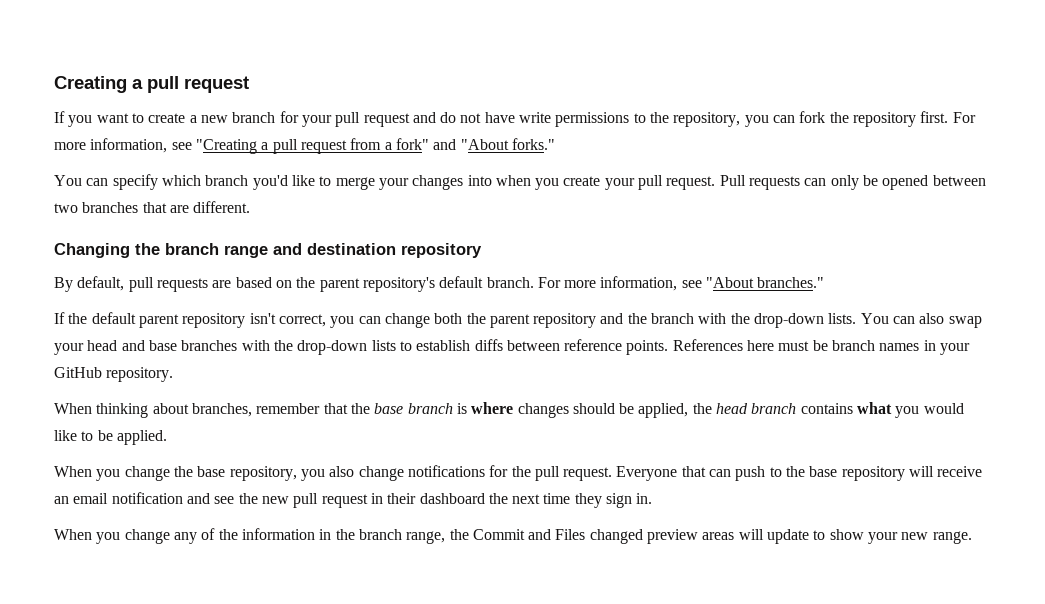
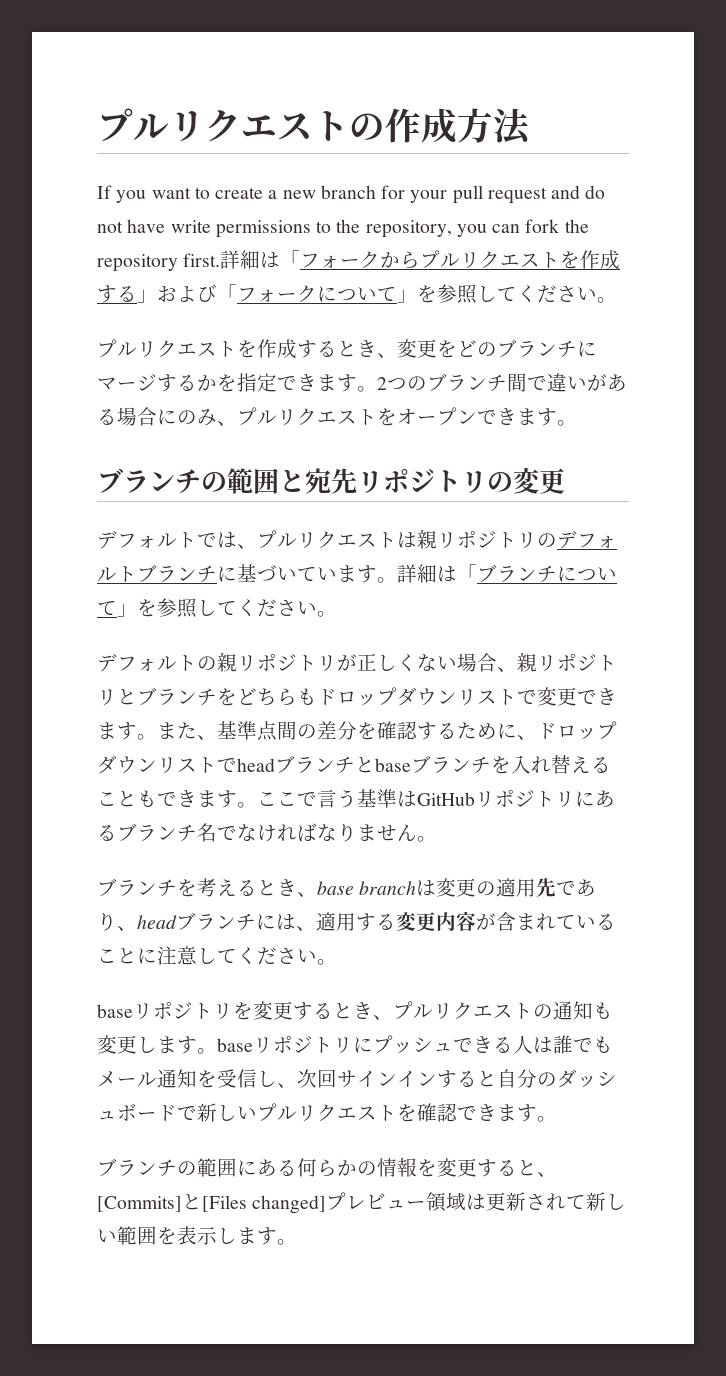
- Creating a pull request
+ プルリクエストの作成方法
- For more information, see "Creating a pull request from a fork" and "About forks."
- You can specify which branch you'd like to merge your changes into when you create your pull request. Pull requests can only be opened between two branches that are different.
- Changing the branch range and destination repository
- By default, pull requests are based on the parent repository's default branch. For more information, see "About branches."
- If the default parent repository isn't correct, you can change both the parent repository and the branch with the drop-down lists. You can also swap your head and base branches with the drop-down lists to establish diffs between reference points. References here must be branch names in your GitHub repository.
- When thinking about branches, remember that the base branch is where changes should be applied, the head branch contains what you would like to be applied.
- When you change the base repository, you also change notifications for the pull request. Everyone that can push to the base repository will receive an email notification and see the new pull request in their dashboard the next time they sign in.
- When you change any of the information in the branch range, the Commit and Files changed preview areas will update to show your new range.
+ 詳細は「フォークからプルリクエストを作成する」および「フォークについて」を参照してください。
+ プルリクエストを作成するとき、変更をどのブランチにマージするかを指定できます。2つのブランチ間で違いがある場合にのみ、プルリクエストをオープンできます。
+ ブランチの範囲と宛先リポジトリの変更
+ デフォルトでは、プルリクエストは親リポジトリのデフォルトブランチに基づいています。詳細は「ブランチについて」を参照してください。
+ デフォルトの親リポジトリが正しくない場合、親リポジトリとブランチをどちらもドロップダウンリストで変更できます。また、基準点間の差分を確認するために、ドロップダウンリストでheadブランチとbaseブランチを入れ替えることもできます。ここで言う基準はGitHubリポジトリにあるブランチ名でなければなりません。
+ ブランチを考えるとき、base branchは変更の適用先であり、headブランチには、適用する変更内容が含まれていることに注意してください。
+ baseリポジトリを変更するとき、プルリクエストの通知も変更します。baseリポジトリにプッシュできる人は誰でもメール通知を受信し、次回サインインすると自分のダッシュボードで新しいプルリクエストを確認できます。
+ ブランチの範囲にある何らかの情報を変更すると、[Commits]と[Files changed]プレビュー領域は更新されて新しい範囲を表示します。

